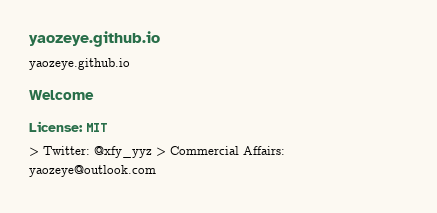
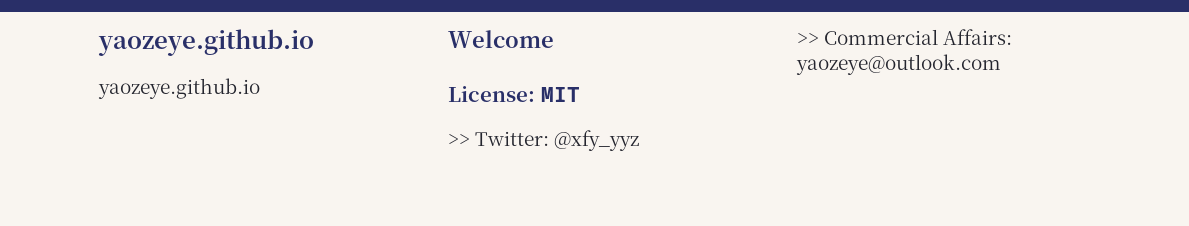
- > Twitter: @xfy_yyz > Commercial Affairs: yaozeye@outlook.com
+ >> Twitter: @xfy_yyz
+ >> Commercial Affairs: yaozeye@outlook.com

